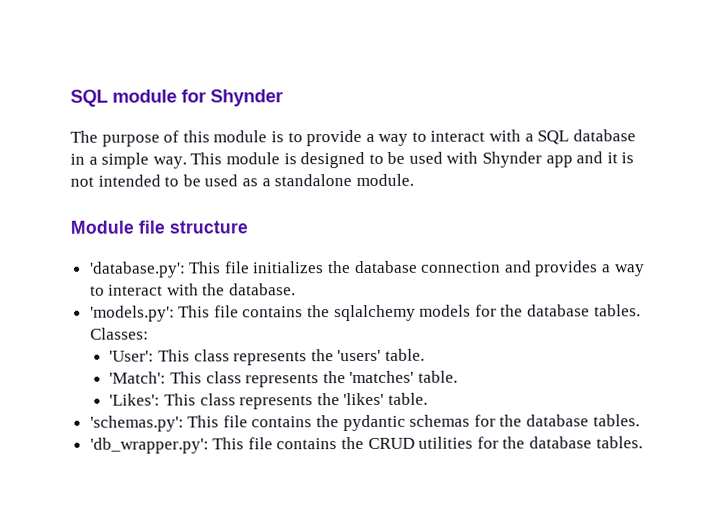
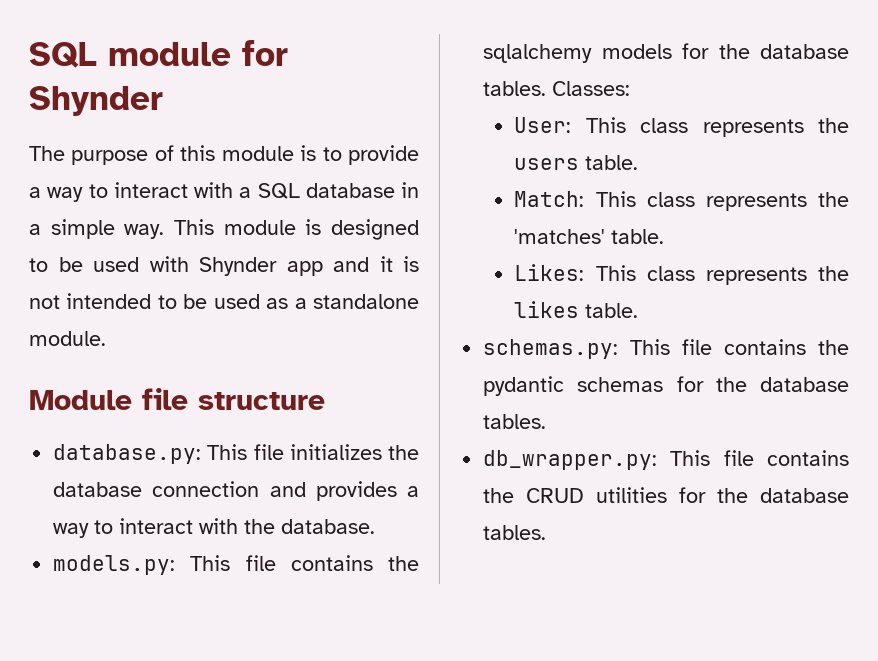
- 'database.py': This file initializes the database connection and provides a way to interact with the database.
+ database.py: This file initializes the database connection and provides a way to interact with the database.
- 'models.py': This file contains the sqlalchemy models for the database tables.
+ models.py: This file contains the sqlalchemy models for the database tables.
- 'User': This class represents the 'users' table.
- 'Match': This class represents the 'matches' table.
+ User: This class represents the users table.
+ Match: This class represents the 'matches' table.
- 'Likes': This class represents the 'likes' table.
- 'schemas.py': This file contains the pydantic schemas for the database tables.
+ Likes: This class represents the likes table.
+ schemas.py: This file contains the pydantic schemas for the database tables.
- 'db_wrapper.py': This file contains the CRUD utilities for the database tables.
+ db_wrapper.py: This file contains the CRUD utilities for the database tables.

